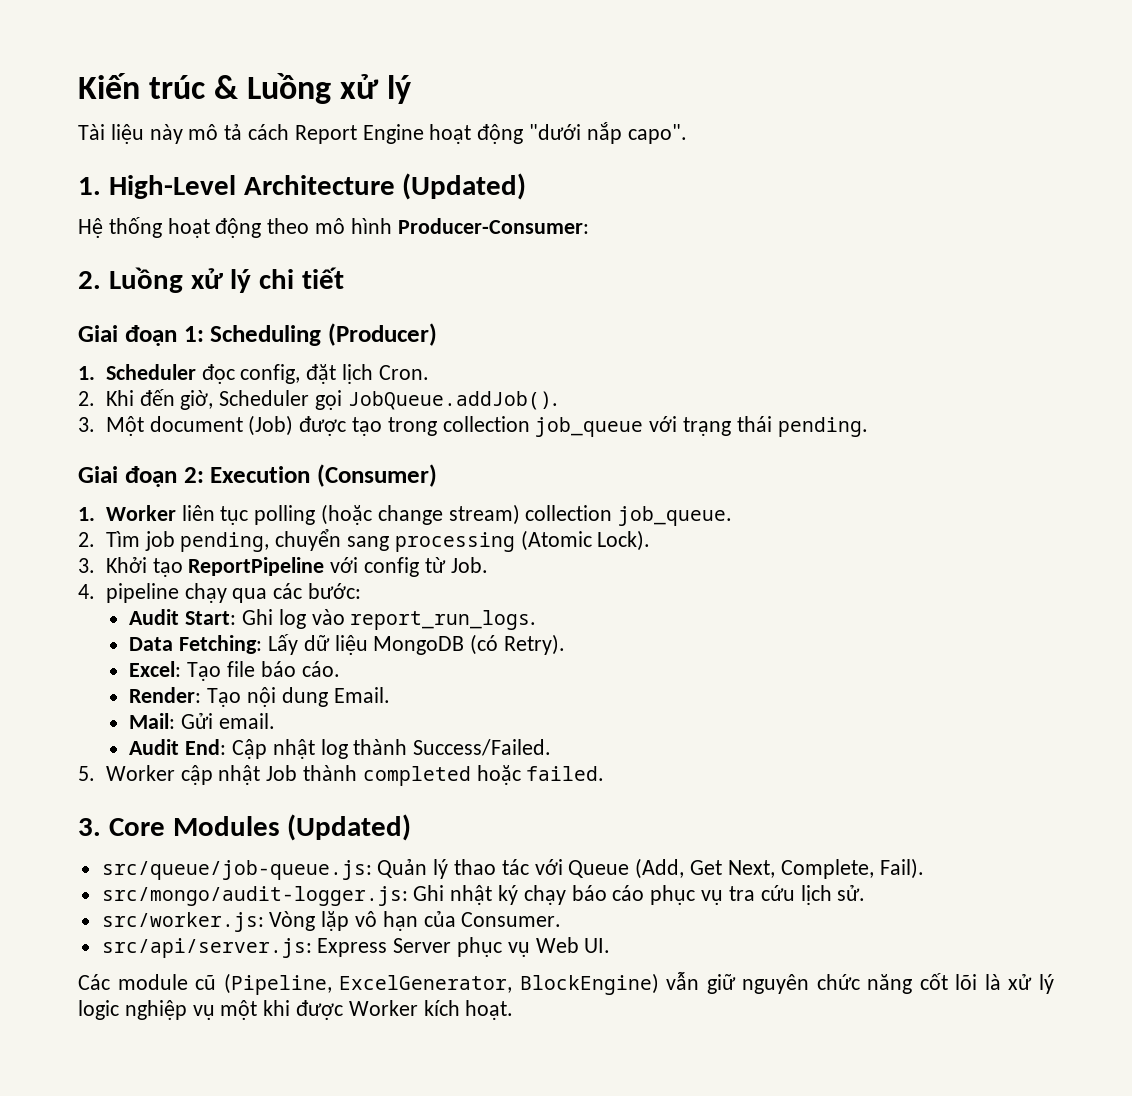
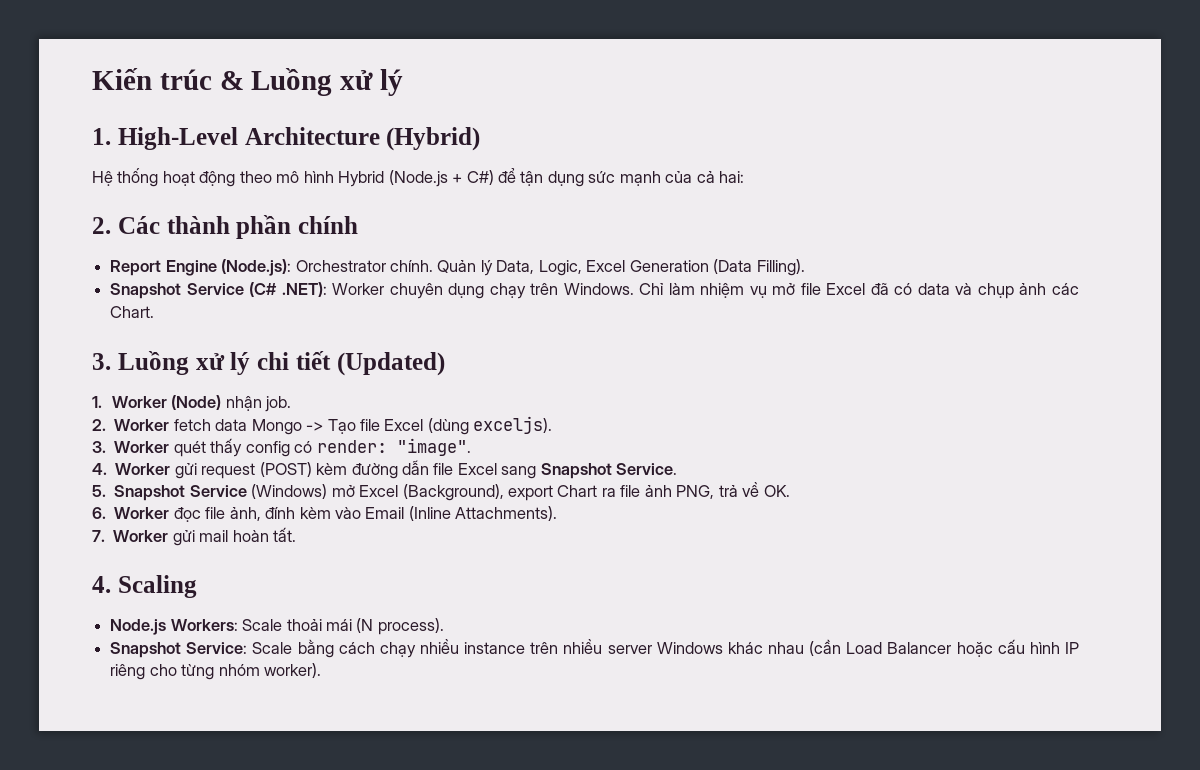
- Tài liệu này mô tả cách Report Engine hoạt động "dưới nắp capo".
- 1. High-Level Architecture (Updated)
+ 1. High-Level Architecture (Hybrid)
- Hệ thống hoạt động theo mô hình Producer-Consumer:
- 2. Luồng xử lý chi tiết
- Giai đoạn 1: Scheduling (Producer)
- 1. Scheduler đọc config, đặt lịch Cron.
- 2. Khi đến giờ, Scheduler gọi JobQueue.addJob().
- 3. Một document (Job) được tạo trong collection job_queue với trạng thái pending.
- Giai đoạn 2: Execution (Consumer)
- 1. Worker liên tục polling (hoặc change stream) collection job_queue.
- 2. Tìm job pending, chuyển sang processing (Atomic Lock).
- 3. Khởi tạo ReportPipeline với config từ Job.
- 4. pipeline chạy qua các bước:
- Audit Start: Ghi log vào report_run_logs.
- Data Fetching: Lấy dữ liệu MongoDB (có Retry).
- Excel: Tạo file báo cáo.
- Render: Tạo nội dung Email.
- Mail: Gửi email.
- Audit End: Cập nhật log thành Success/Failed.
- 5. Worker cập nhật Job thành completed hoặc failed.
- 3. Core Modules (Updated)
- src/queue/job-queue.js: Quản lý thao tác với Queue (Add, Get Next, Complete, Fail).
- src/mongo/audit-logger.js: Ghi nhật ký chạy báo cáo phục vụ tra cứu lịch sử.
- src/worker.js: Vòng lặp vô hạn của Consumer.
- src/api/server.js: Express Server phục vụ Web UI.
- Các module cũ (Pipeline, ExcelGenerator, BlockEngine) vẫn giữ nguyên chức năng cốt lõi là xử lý logic nghiệp vụ một khi được Worker kích hoạt.
+ Hệ thống hoạt động theo mô hình Hybrid (Node.js + C#) để tận dụng sức mạnh của cả hai:
+ 2. Các thành phần chính
+ Report Engine (Node.js): Orchestrator chính. Quản lý Data, Logic, Excel Generation (Data Filling).
+ Snapshot Service (C# .NET): Worker chuyên dụng chạy trên Windows. Chỉ làm nhiệm vụ mở file Excel đã có data và chụp ảnh các Chart.
+ 3. Luồng xử lý chi tiết (Updated)
+ 1. Worker (Node) nhận job.
+ 2. Worker fetch data Mongo -> Tạo file Excel (dùng exceljs).
+ 3. Worker quét thấy config có render: "image".
+ 4. Worker gửi request (POST) kèm đường dẫn file Excel sang Snapshot Service.
+ 5. Snapshot Service (Windows) mở Excel (Background), export Chart ra file ảnh PNG, trả về OK.
+ 6. Worker đọc file ảnh, đính kèm vào Email (Inline Attachments).
+ 7. Worker gửi mail hoàn tất.
+ 4. Scaling
+ Node.js Workers: Scale thoải mái (N process).
+ Snapshot Service: Scale bằng cách chạy nhiều instance trên nhiều server Windows khác nhau (cần Load Balancer hoặc cấu hình IP riêng cho từng nhóm worker).

